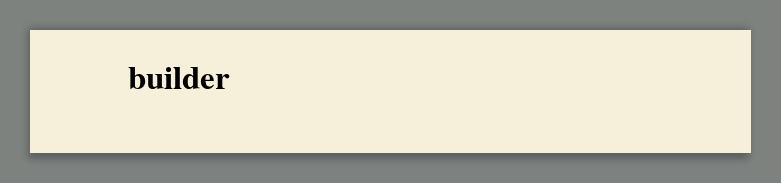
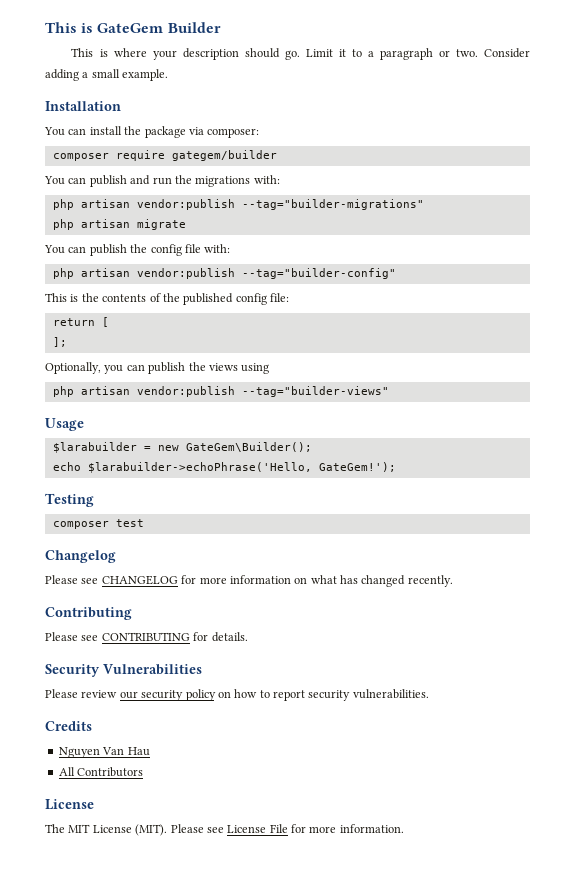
- builder
+ This is GateGem Builder
+ This is where your description should go. Limit it to a paragraph or two. Consider adding a small example.
+ Installation
+ You can install the package via composer:
+ composer require gategem/builder
+ You can publish and run the migrations with:
+ php artisan vendor:publish --tag="builder-migrations"
+ php artisan migrate
+ You can publish the config file with:
+ php artisan vendor:publish --tag="builder-config"
+ This is the contents of the published config file:
+ return [
+ ];
+ Optionally, you can publish the views using
+ php artisan vendor:publish --tag="builder-views"
+ Usage
+ $larabuilder = new GateGem\Builder();
+ echo $larabuilder->echoPhrase('Hello, GateGem!');
+ Testing
+ composer test
+ Changelog
+ Please see CHANGELOG for more information on what has changed recently.
+ Contributing
+ Please see CONTRIBUTING for details.
+ Security Vulnerabilities
+ Please review our security policy on how to report security vulnerabilities.
+ Credits
+ Nguyen Van Hau
+ All Contributors
+ License
+ The MIT License (MIT). Please see License File for more information.

